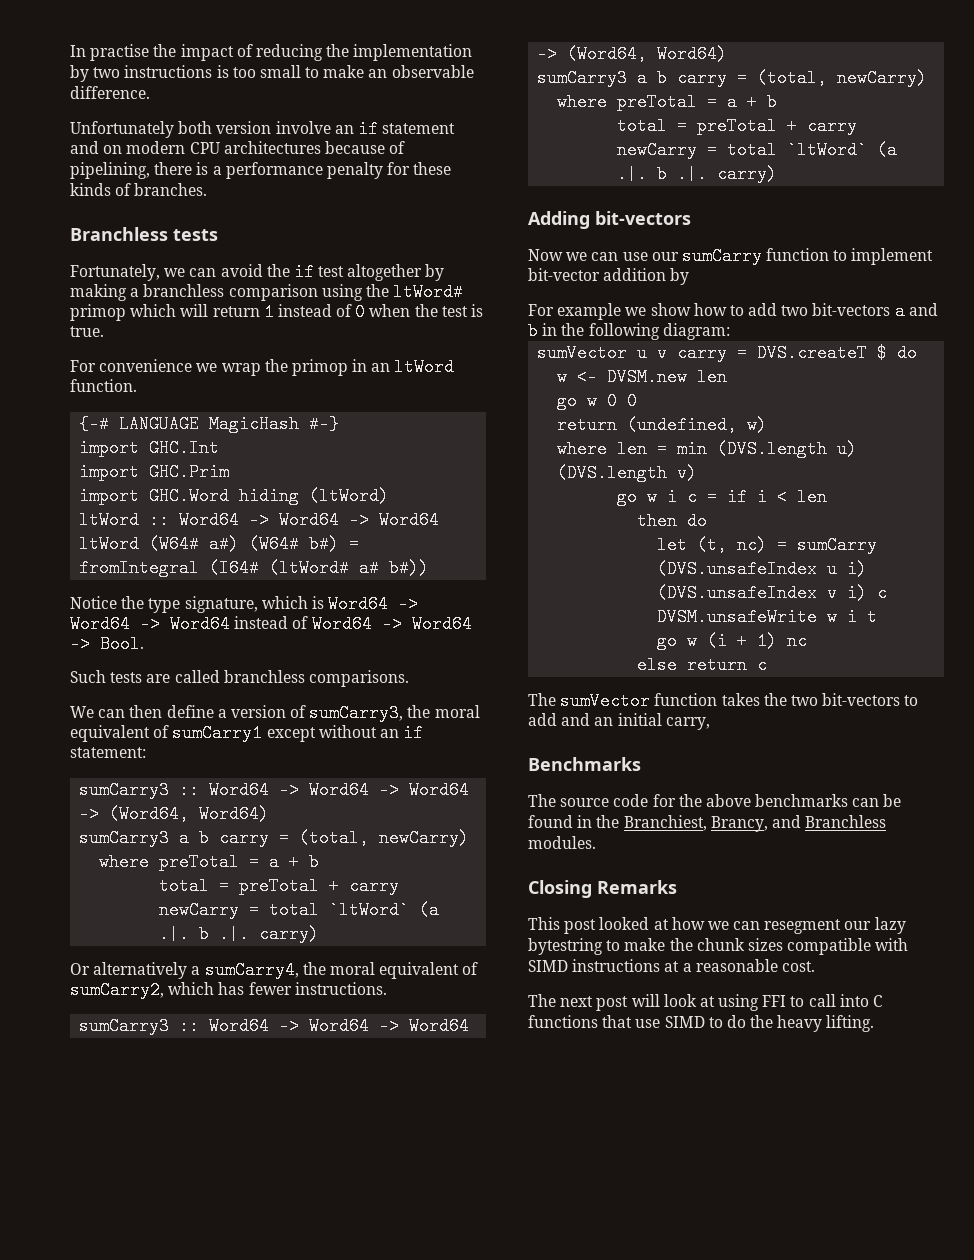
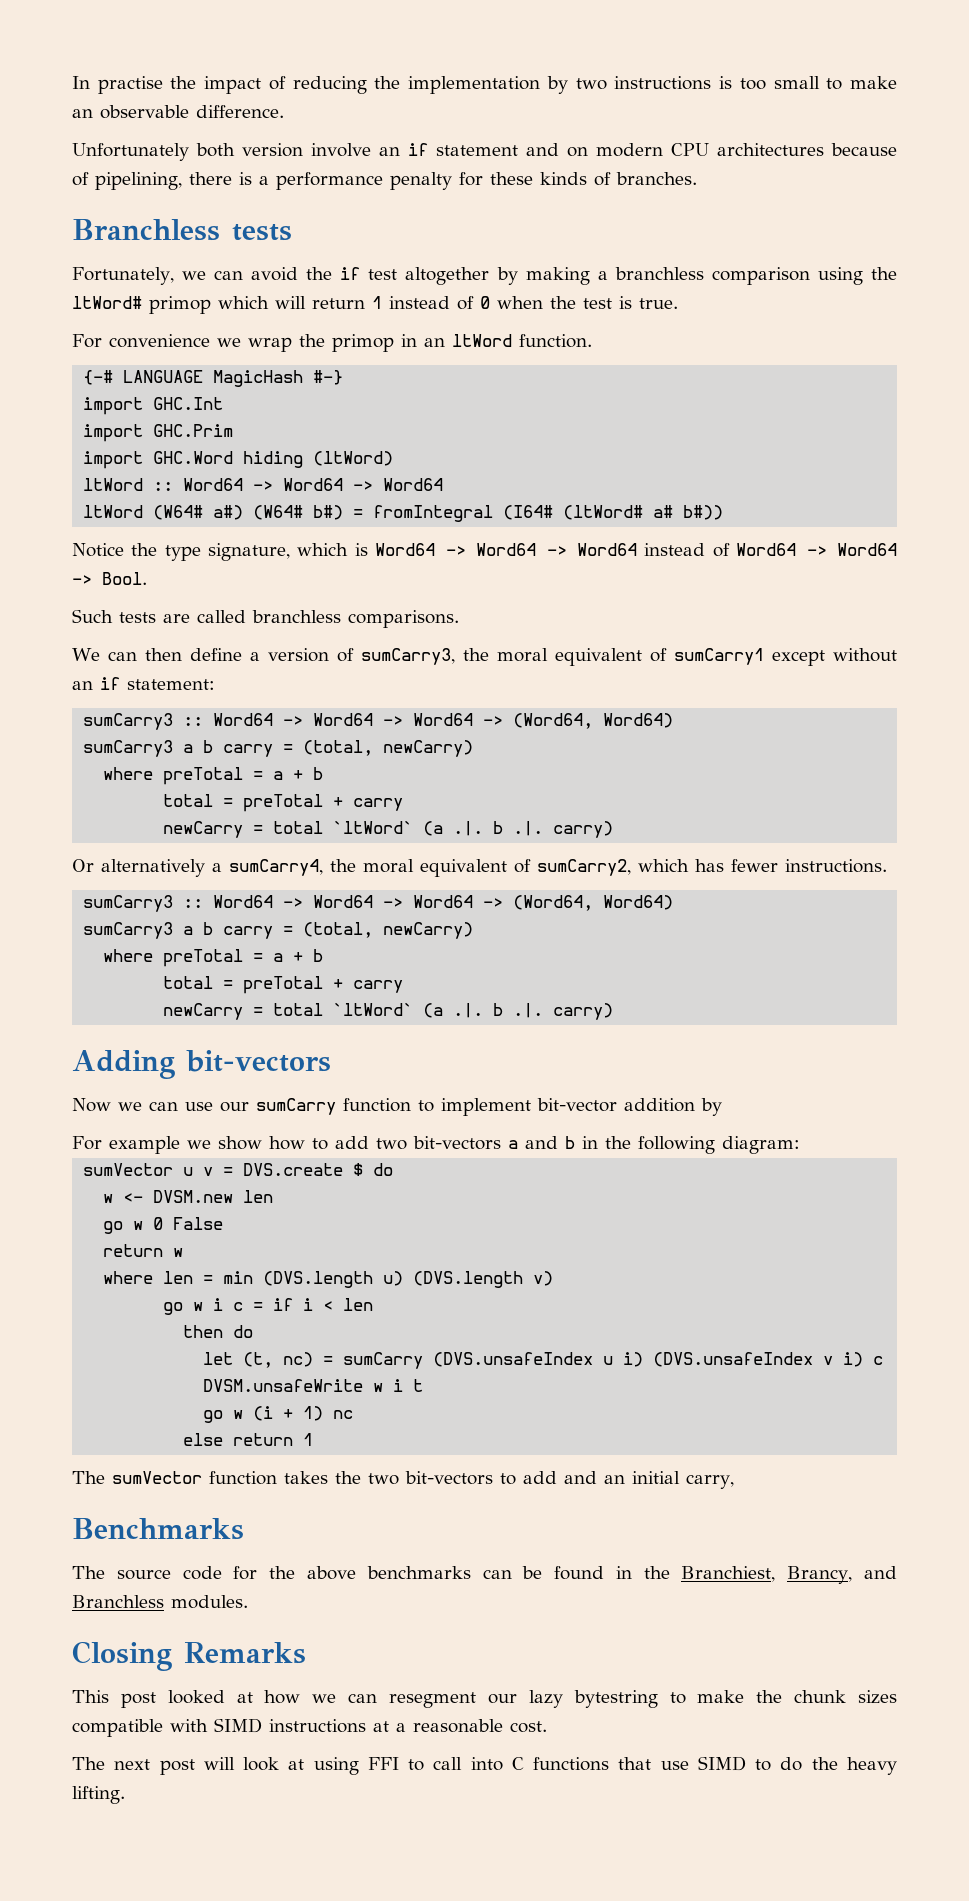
- sumVector u v carry = DVS.createT $ do
+ sumVector u v = DVS.create $ do
- go w 0 0
- return (undefined, w)
+ go w 0 False
+ return w
- else return c
+ else return 1

